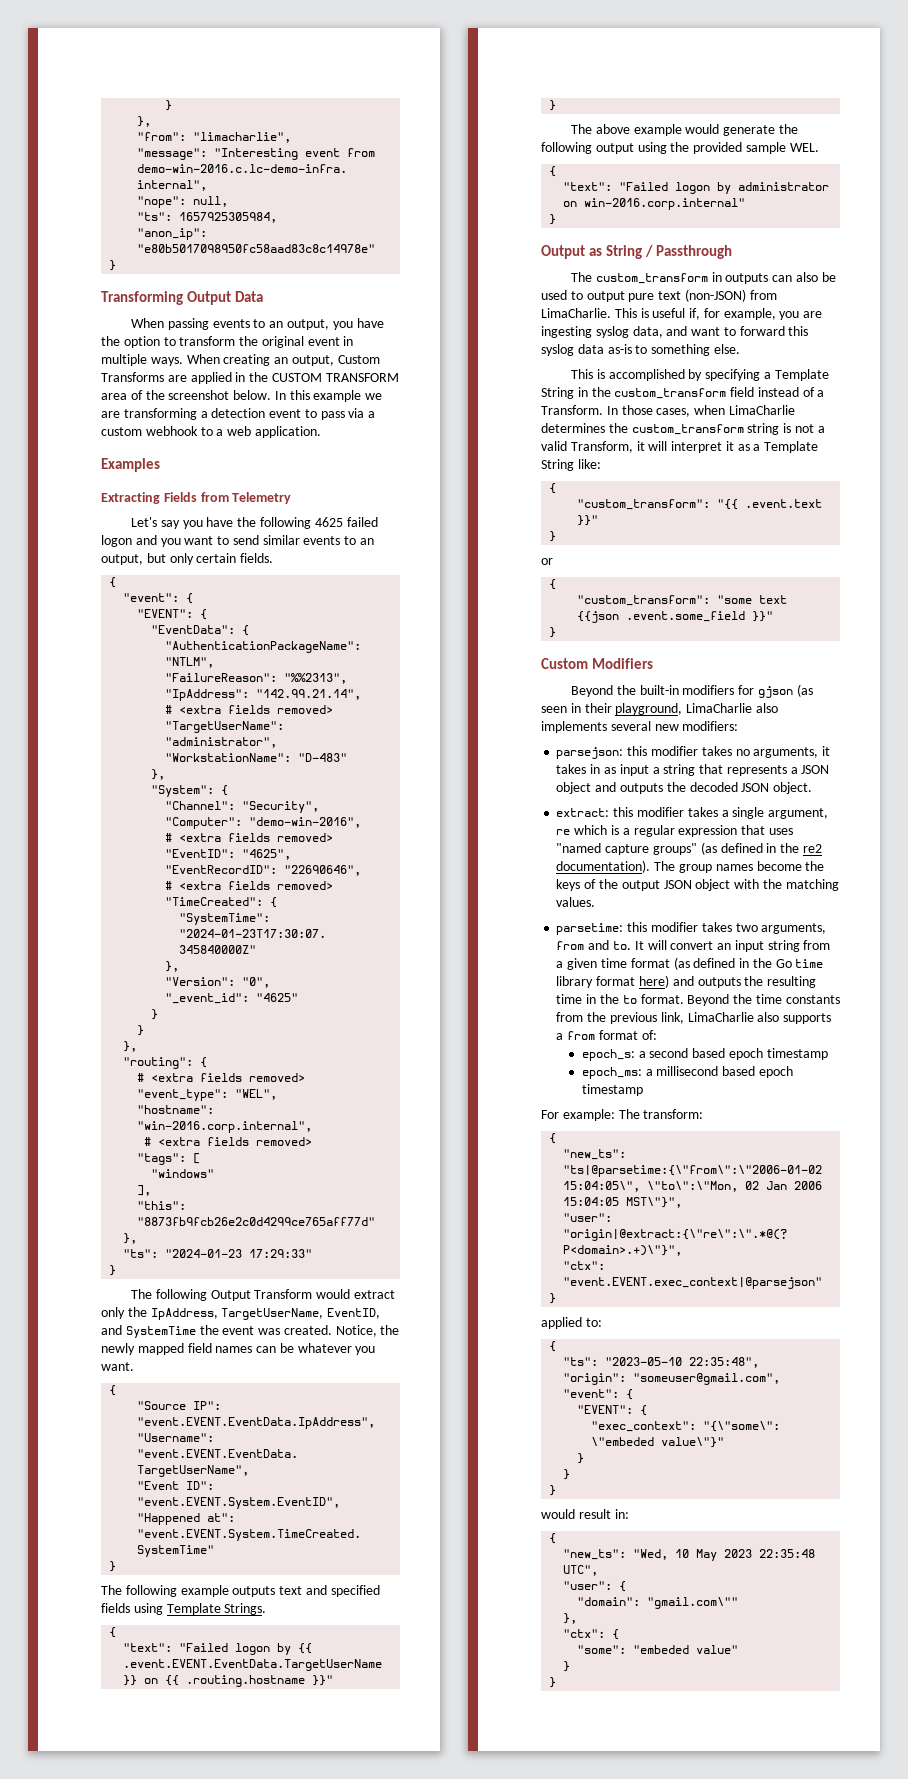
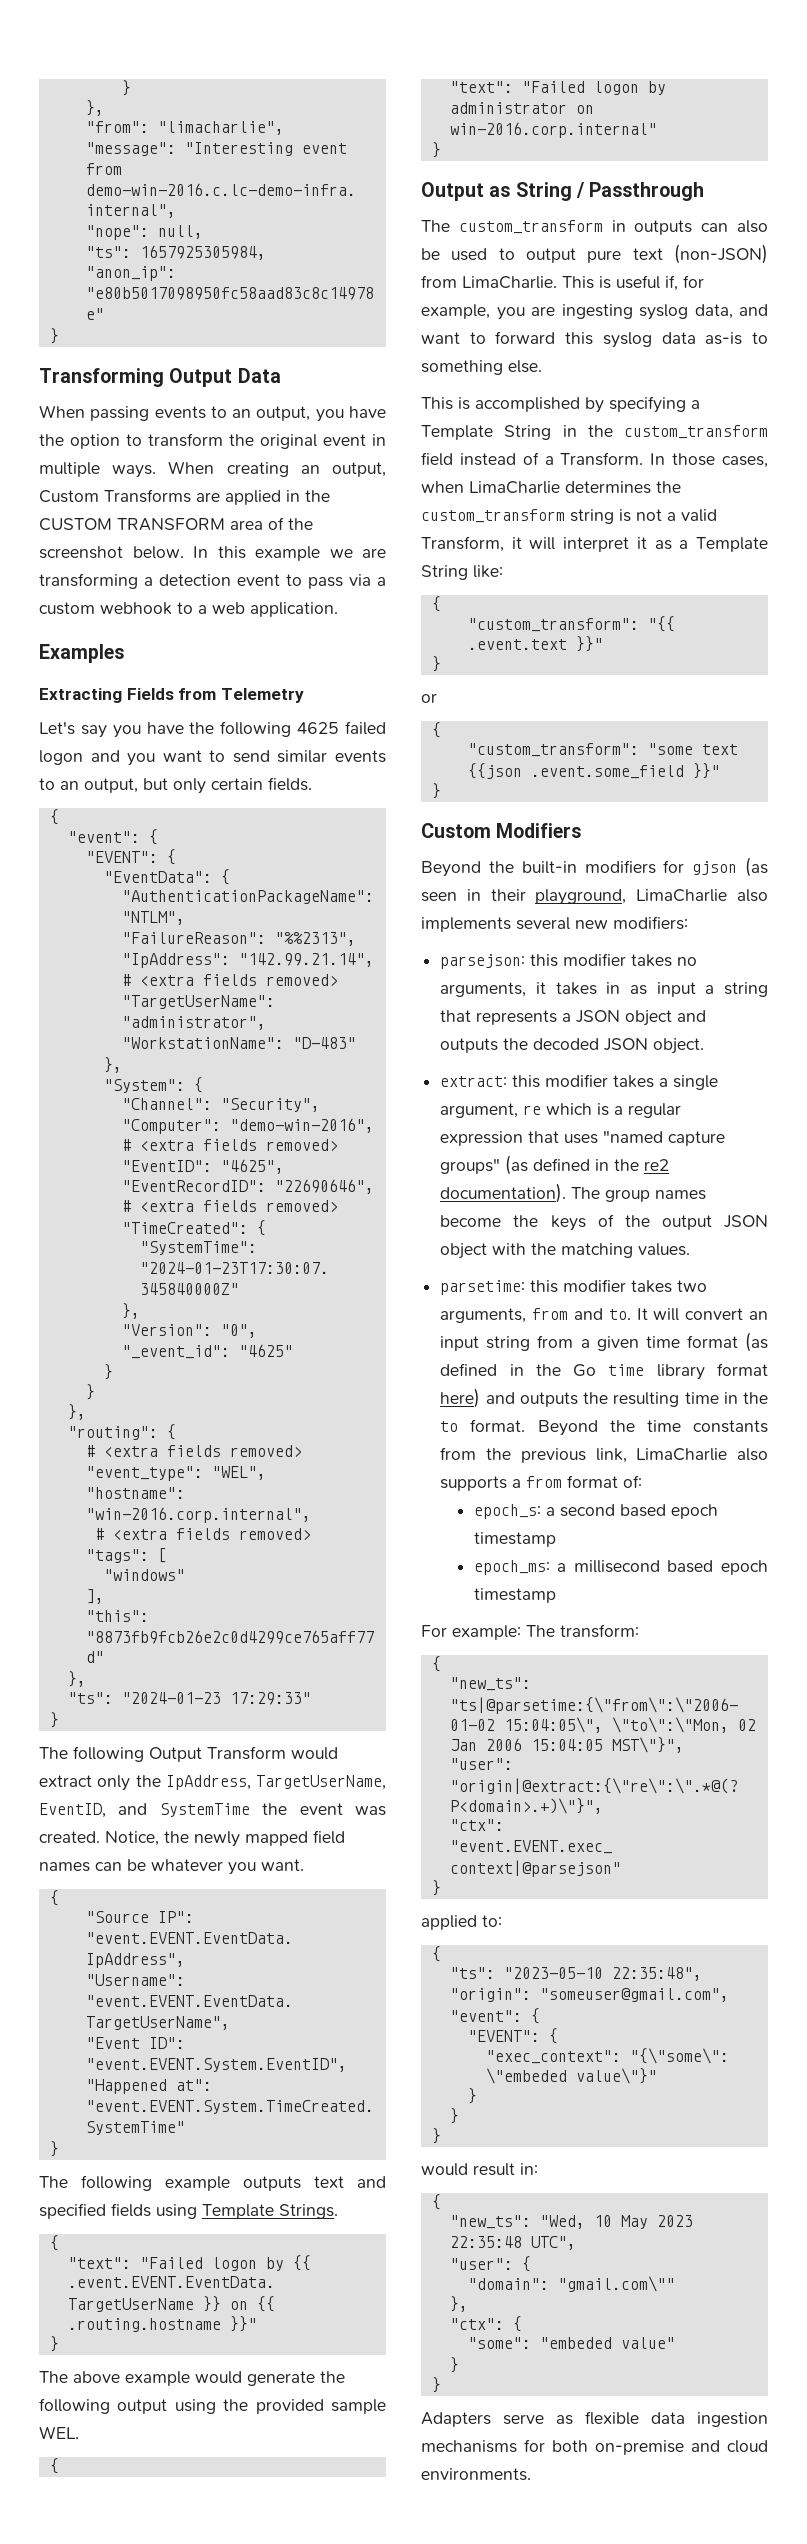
+ Adapters serve as flexible data ingestion mechanisms for both on-premise and cloud environments.

